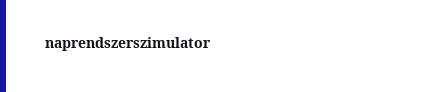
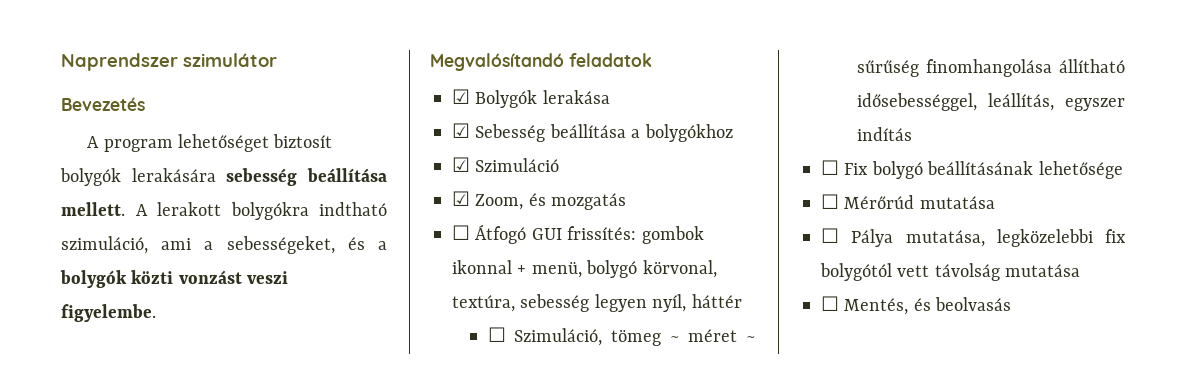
- naprendszerszimulator
+ Naprendszer szimulátor
+ Bevezetés
+ A program lehetőséget biztosít bolygók lerakására sebesség beállítása mellett. A lerakott bolygókra indtható szimuláció, ami a sebességeket, és a bolygók közti vonzást veszi figyelembe.
+ Megvalósítandó feladatok
+ ☑ Bolygók lerakása
+ ☑ Sebesség beállítása a bolygókhoz
+ ☑ Szimuláció
+ ☑ Zoom, és mozgatás
+ ☐ Átfogó GUI frissítés: gombok ikonnal + menü, bolygó körvonal, textúra, sebesség legyen nyíl, háttér
+ ☐ Szimuláció, tömeg ~ méret ~ sűrűség finomhangolása állítható idősebességgel, leállítás, egyszer indítás
+ ☐ Fix bolygó beállításának lehetősége
+ ☐ Mérőrúd mutatása
+ ☐ Pálya mutatása, legközelebbi fix bolygótól vett távolság mutatása
+ ☐ Mentés, és beolvasás

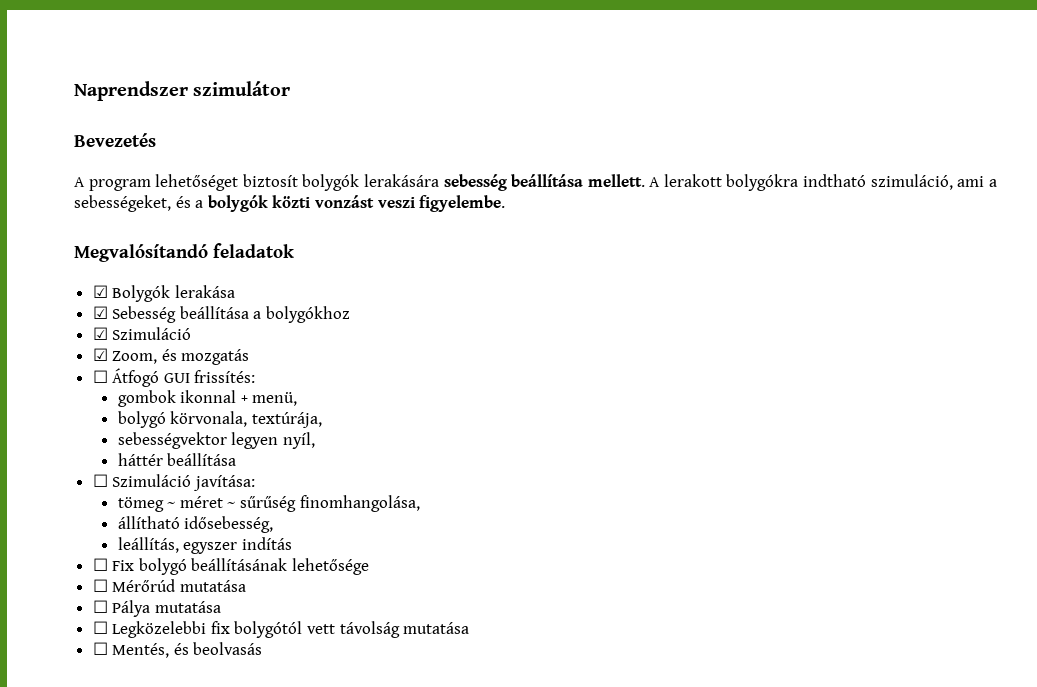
- ☐ Átfogó GUI frissítés: gombok ikonnal + menü, bolygó körvonal, textúra, sebesség legyen nyíl, háttér
- ☐ Szimuláció, tömeg ~ méret ~ sűrűség finomhangolása állítható idősebességgel, leállítás, egyszer indítás
+ ☐ Átfogó GUI frissítés:
+ gombok ikonnal + menü,
+ bolygó körvonala, textúrája,
+ sebességvektor legyen nyíl,
+ háttér beállítása
+ ☐ Szimuláció javítása:
+ tömeg ~ méret ~ sűrűség finomhangolása,
+ állítható idősebesség,
+ leállítás, egyszer indítás
- ☐ Pálya mutatása, legközelebbi fix bolygótól vett távolság mutatása
+ ☐ Pálya mutatása
+ ☐ Legközelebbi fix bolygótól vett távolság mutatása

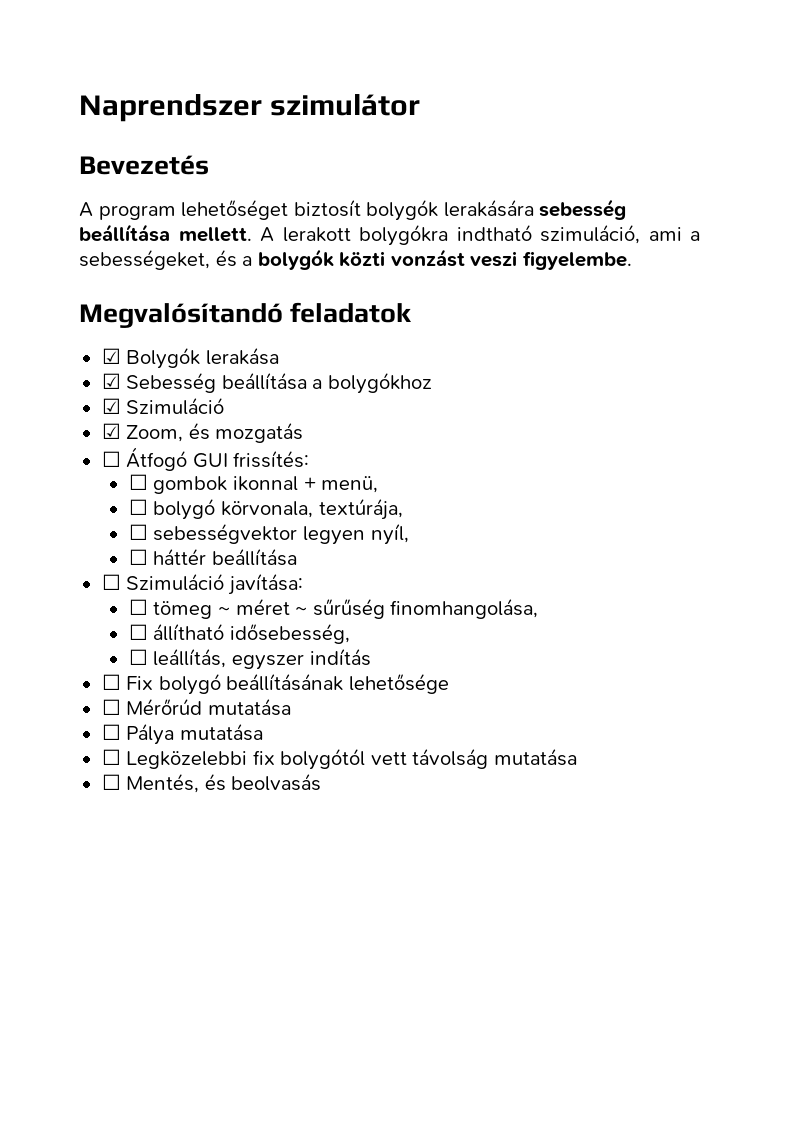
- gombok ikonnal + menü,
+ ☐ gombok ikonnal + menü,
- bolygó körvonala, textúrája,
+ ☐ bolygó körvonala, textúrája,
- sebességvektor legyen nyíl,
+ ☐ sebességvektor legyen nyíl,
- háttér beállítása
+ ☐ háttér beállítása
- tömeg ~ méret ~ sűrűség finomhangolása,
+ ☐ tömeg ~ méret ~ sűrűség finomhangolása,
- állítható idősebesség,
+ ☐ állítható idősebesség,
- leállítás, egyszer indítás
+ ☐ leállítás, egyszer indítás

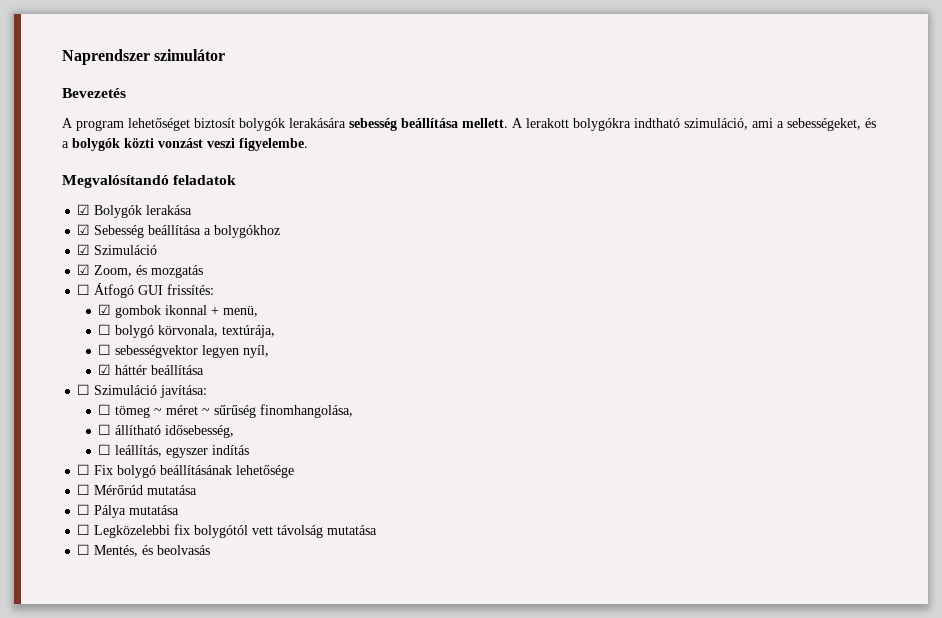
- ☐ gombok ikonnal + menü,
+ ☑ gombok ikonnal + menü,
- ☐ háttér beállítása
+ ☑ háttér beállítása

